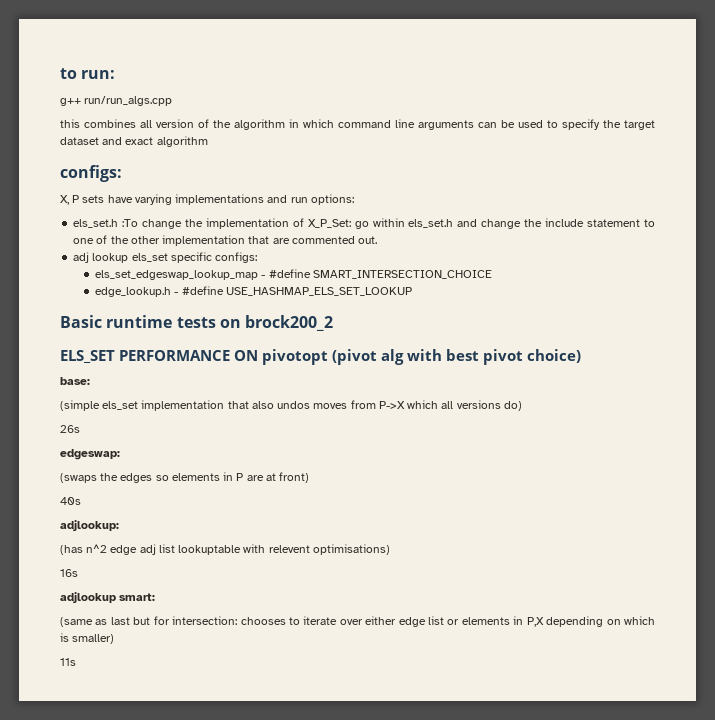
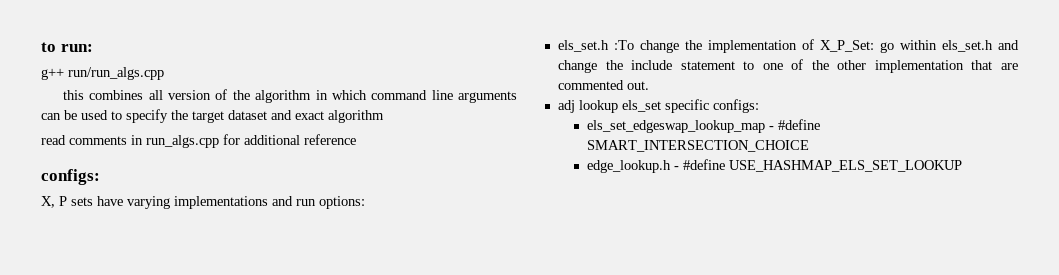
+ read comments in run_algs.cpp for additional reference
- Basic runtime tests on brock200_2
- ELS_SET PERFORMANCE ON pivotopt (pivot alg with best pivot choice)
- base:
- (simple els_set implementation that also undos moves from P->X which all versions do)
- 26s
- edgeswap:
- (swaps the edges so elements in P are at front)
- 40s
- adjlookup:
- (has n^2 edge adj list lookuptable with relevent optimisations)
- 16s
- adjlookup smart:
- (same as last but for intersection: chooses to iterate over either edge list or elements in P,X depending on which is smaller)
- 11s

